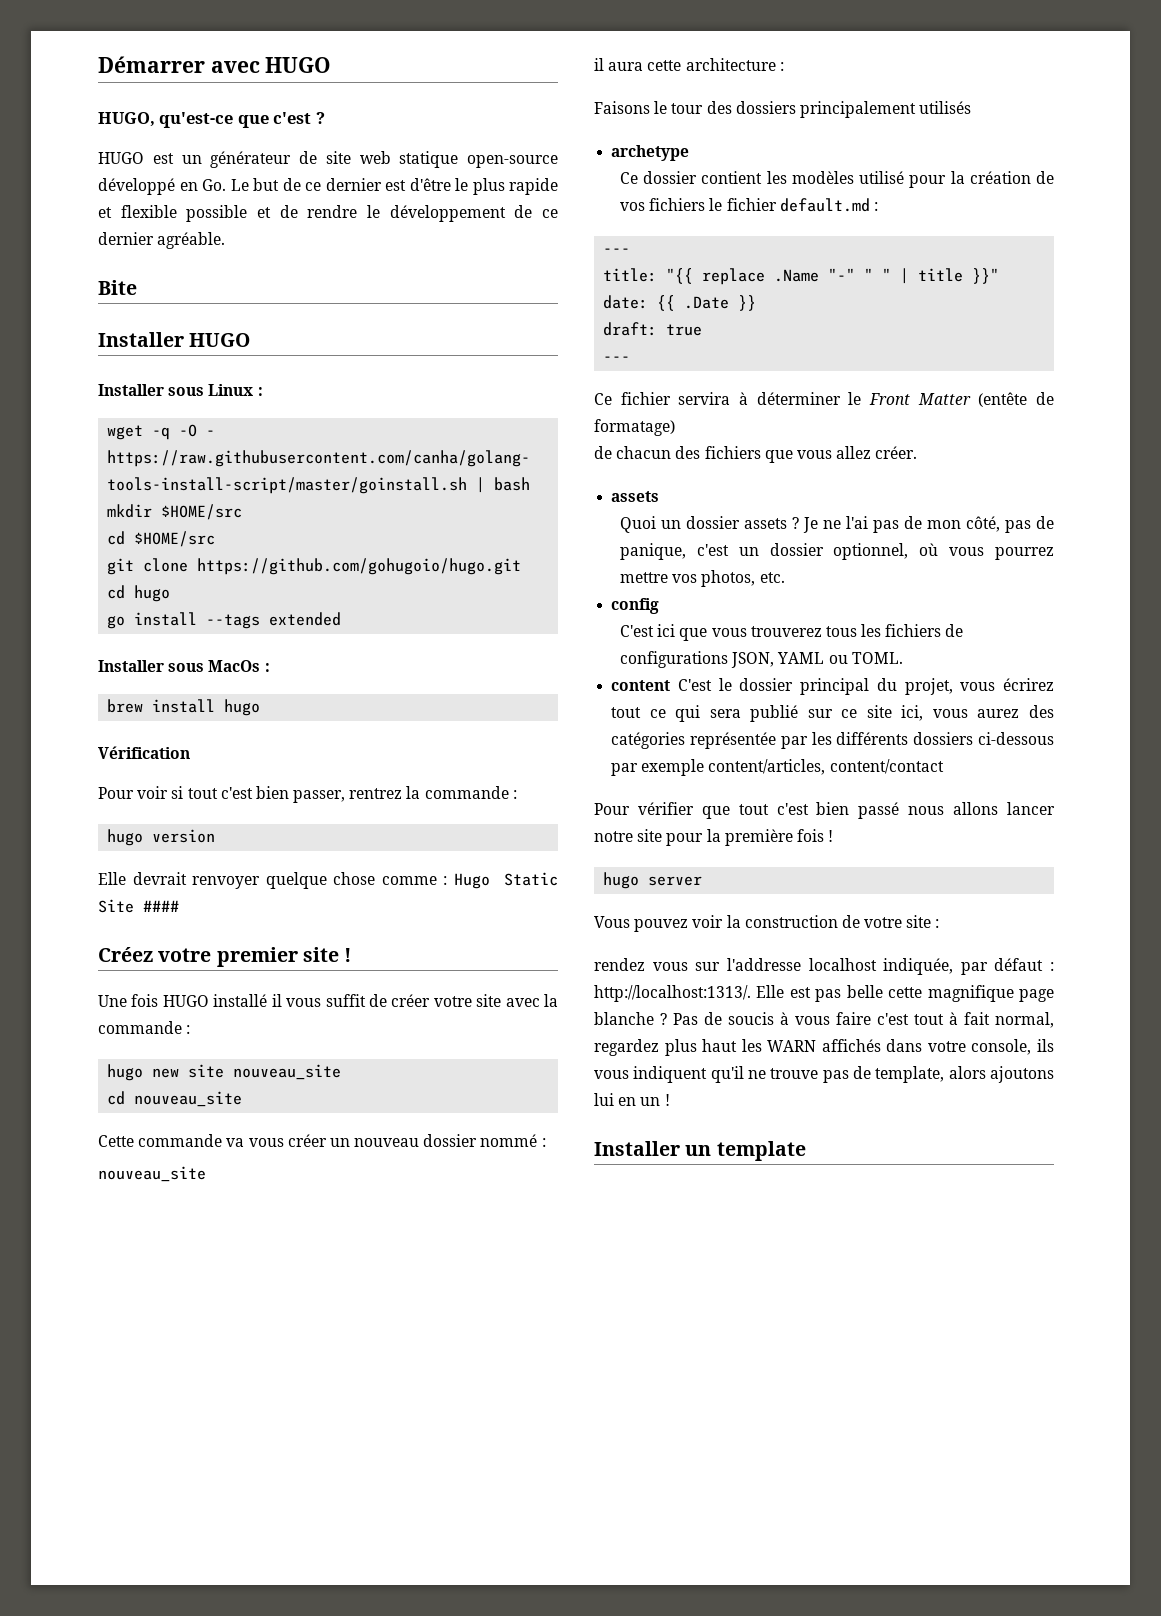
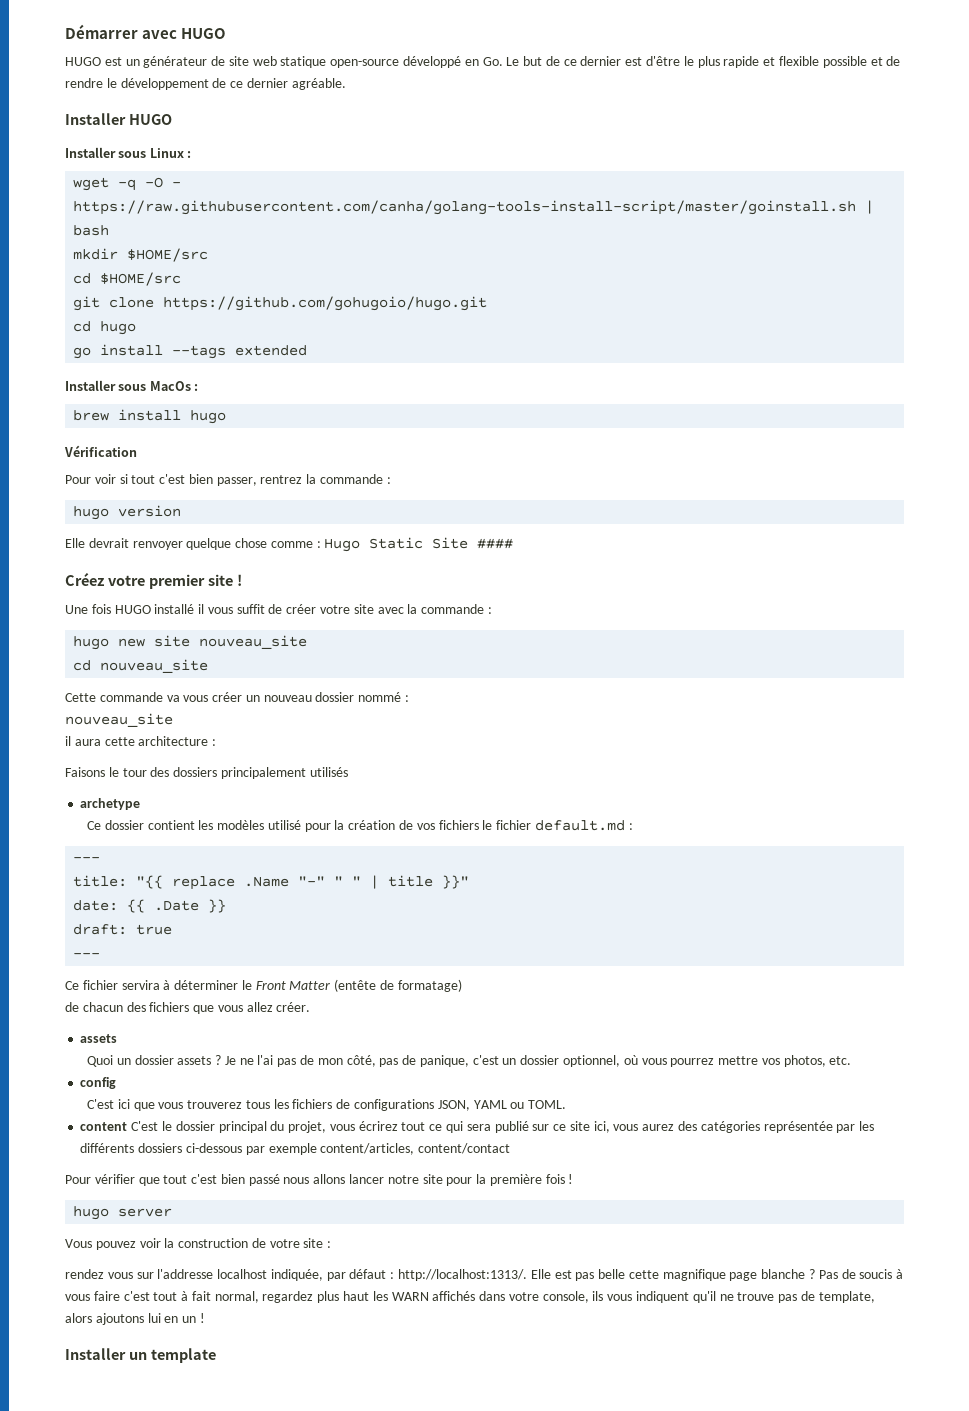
- HUGO, qu'est-ce que c'est ?
- Bite

